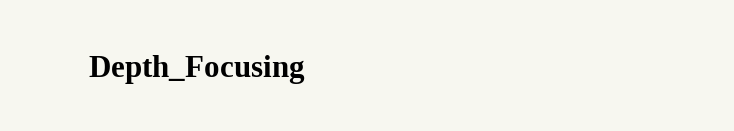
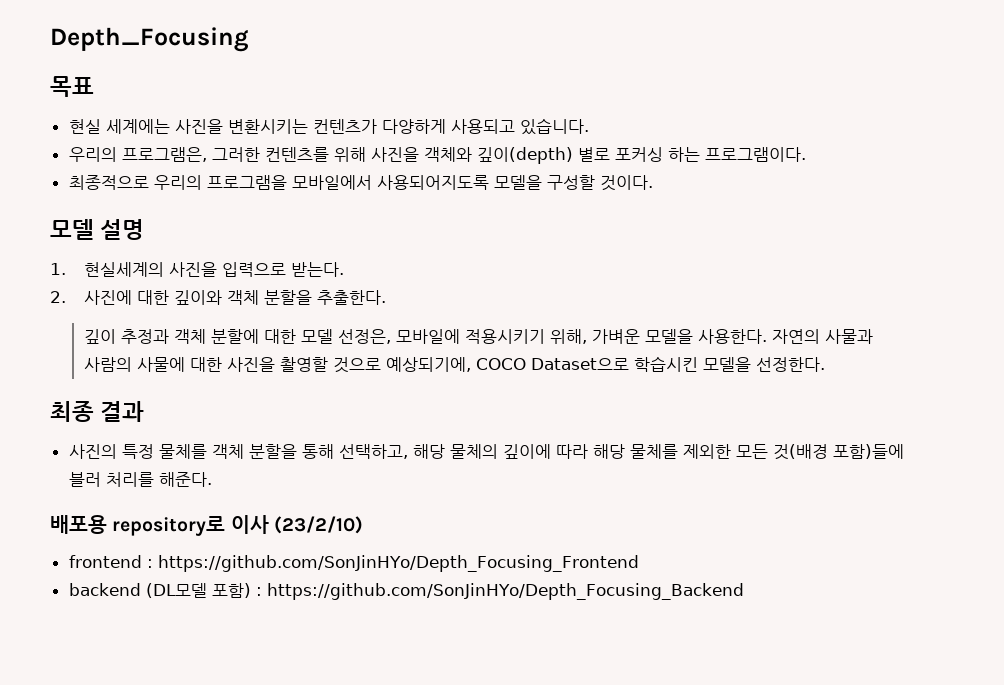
+ 목표
+ 현실 세계에는 사진을 변환시키는 컨텐츠가 다양하게 사용되고 있습니다.
+ 우리의 프로그램은, 그러한 컨텐츠를 위해 사진을 객체와 깊이(depth) 별로 포커싱 하는 프로그램이다.
+ 최종적으로 우리의 프로그램을 모바일에서 사용되어지도록 모델을 구성할 것이다.
+ 모델 설명
+ 1. 현실세계의 사진을 입력으로 받는다.
+ 2. 사진에 대한 깊이와 객체 분할을 추출한다.
+ 깊이 추정과 객체 분할에 대한 모델 선정은, 모바일에 적용시키기 위해, 가벼운 모델을 사용한다. 자연의 사물과 사람의 사물에 대한 사진을 촬영할 것으로 예상되기에, COCO Dataset으로 학습시킨 모델을 선정한다.
+ 최종 결과
+ 사진의 특정 물체를 객체 분할을 통해 선택하고, 해당 물체의 깊이에 따라 해당 물체를 제외한 모든 것(배경 포함)들에 블러 처리를 해준다.
+ 배포용 repository로 이사 (23/2/10)
+ frontend : https://github.com/SonJinHYo/Depth_Focusing_Frontend
+ backend (DL모델 포함) : https://github.com/SonJinHYo/Depth_Focusing_Backend

